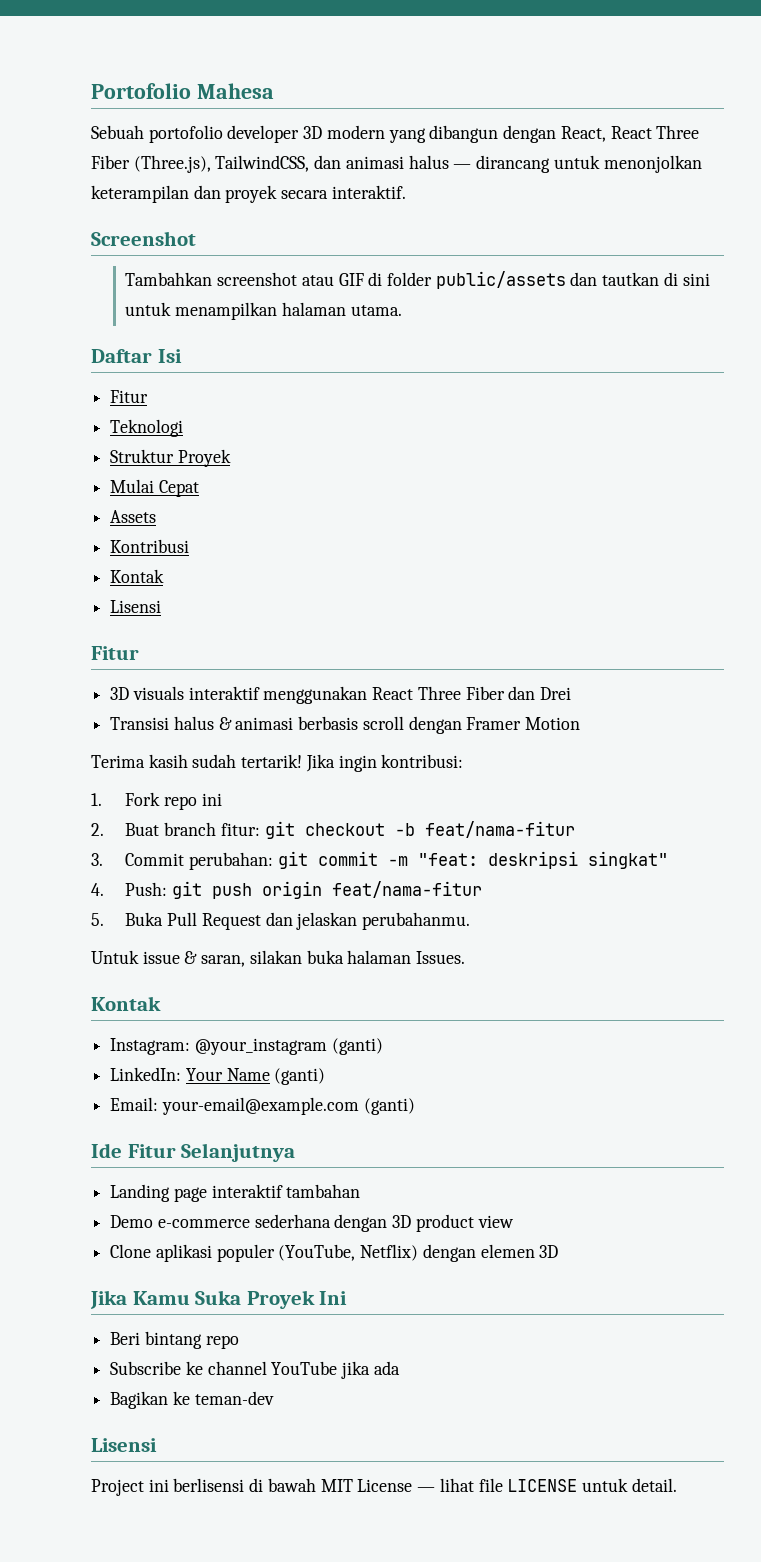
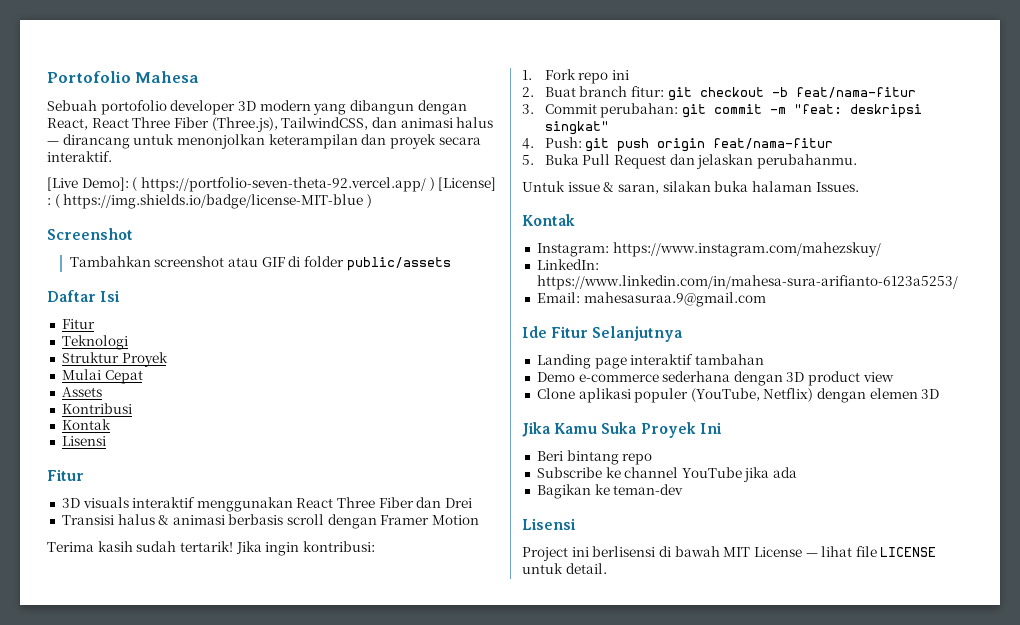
+ [Live Demo]: ( https://portfolio-seven-theta-92.vercel.app/ ) [License] : ( https://img.shields.io/badge/license-MIT-blue )
- Tambahkan screenshot atau GIF di folder public/assets dan tautkan di sini untuk menampilkan halaman utama.
+ Tambahkan screenshot atau GIF di folder public/assets
- Instagram: @your_instagram (ganti)
+ Instagram: https://www.instagram.com/mahezskuy/
- LinkedIn: Your Name (ganti)
+ LinkedIn: https://www.linkedin.com/in/mahesa-sura-arifianto-6123a5253/
- Email: your-email@example.com (ganti)
+ Email: mahesasuraa.9@gmail.com

